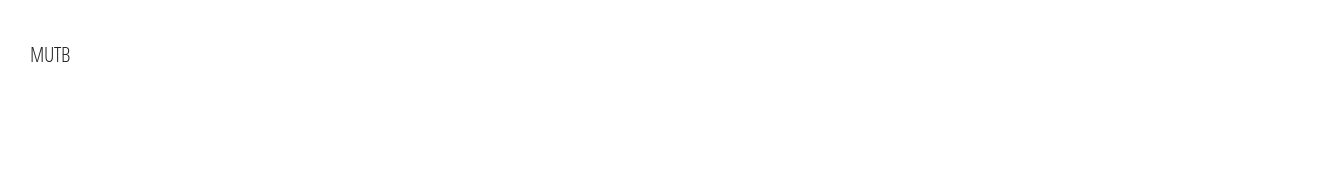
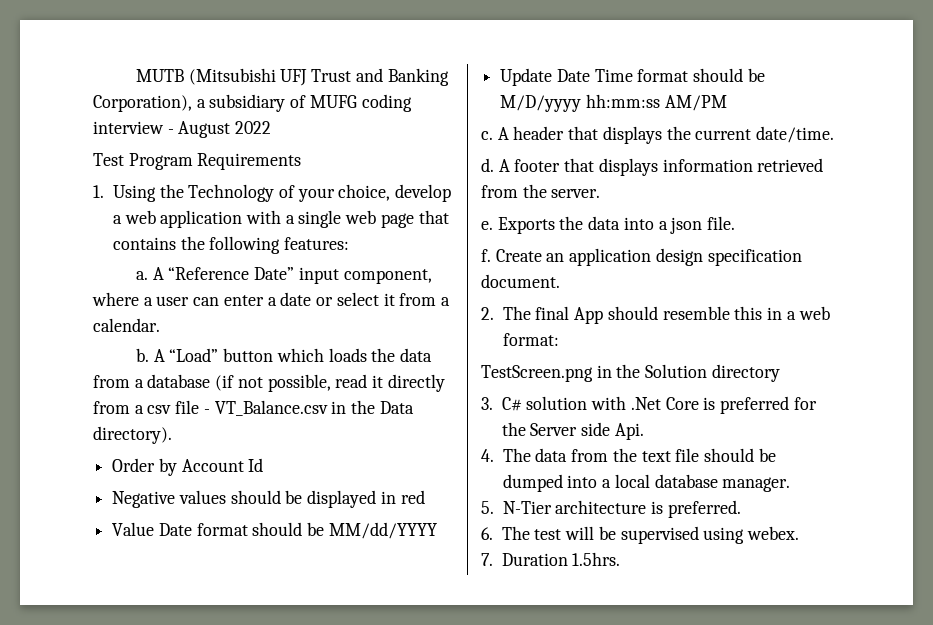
- MUTB
+ MUTB (Mitsubishi UFJ Trust and Banking Corporation), a subsidiary of MUFG coding interview - August 2022
+ Test Program Requirements
+ 1. Using the Technology of your choice, develop a web application with a single web page that contains the following features:
+ a. A “Reference Date” input component, where a user can enter a date or select it from a calendar.
+ b. A “Load” button which loads the data from a database (if not possible, read it directly from a csv file - VT_Balance.csv in the Data directory).
+ Order by Account Id
+ Negative values should be displayed in red
+ Value Date format should be MM/dd/YYYY
+ Update Date Time format should be M/D/yyyy hh:mm:ss AM/PM
+ c. A header that displays the current date/time.
+ d. A footer that displays information retrieved from the server.
+ e. Exports the data into a json file.
+ f. Create an application design specification document.
+ 2. The final App should resemble this in a web format:
+ TestScreen.png in the Solution directory
+ 3. C# solution with .Net Core is preferred for the Server side Api.
+ 4. The data from the text file should be dumped into a local database manager.
+ 5. N-Tier architecture is preferred.
+ 6. The test will be supervised using webex.
+ 7. Duration 1.5hrs.

